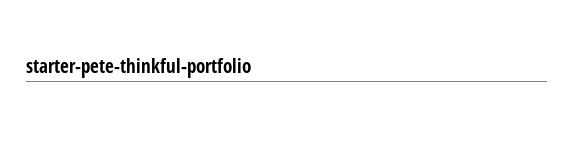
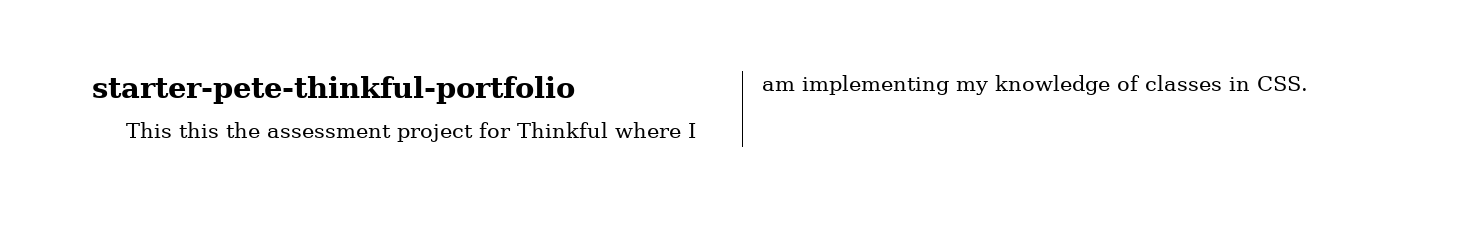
+ This this the assessment project for Thinkful where I am implementing my knowledge of classes in CSS.

